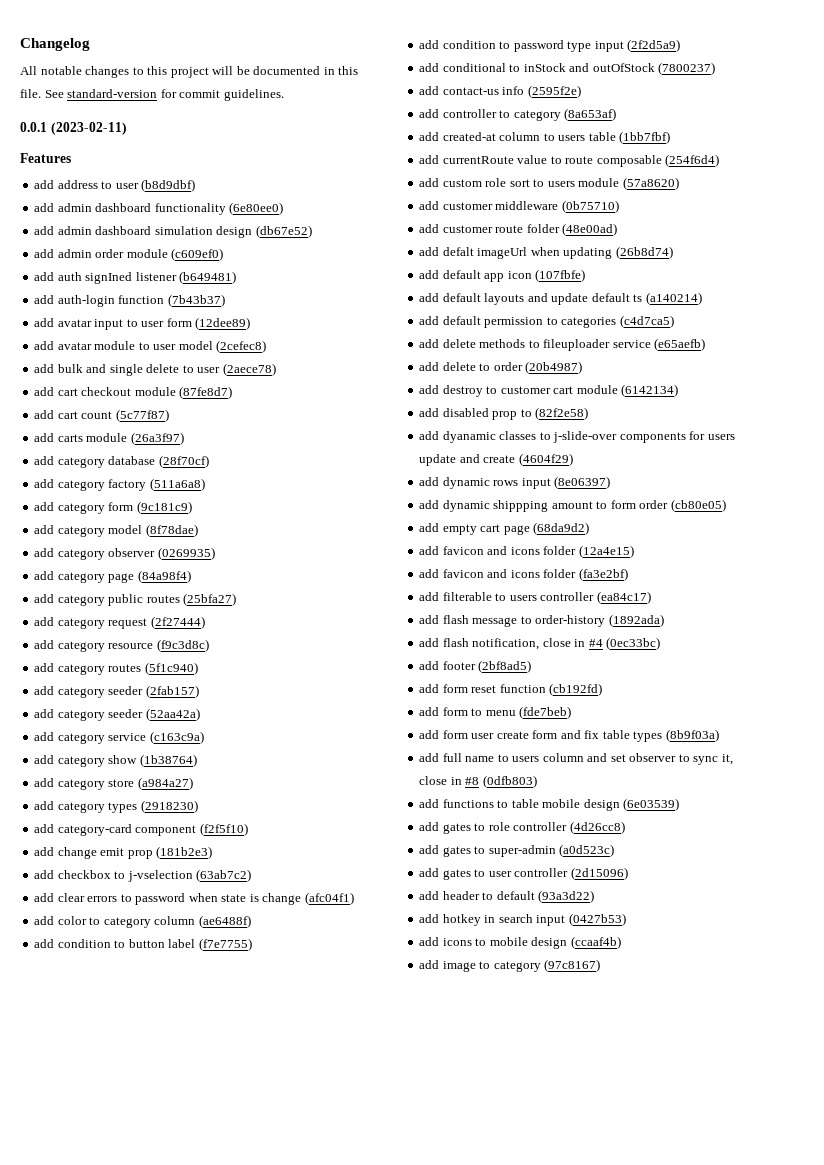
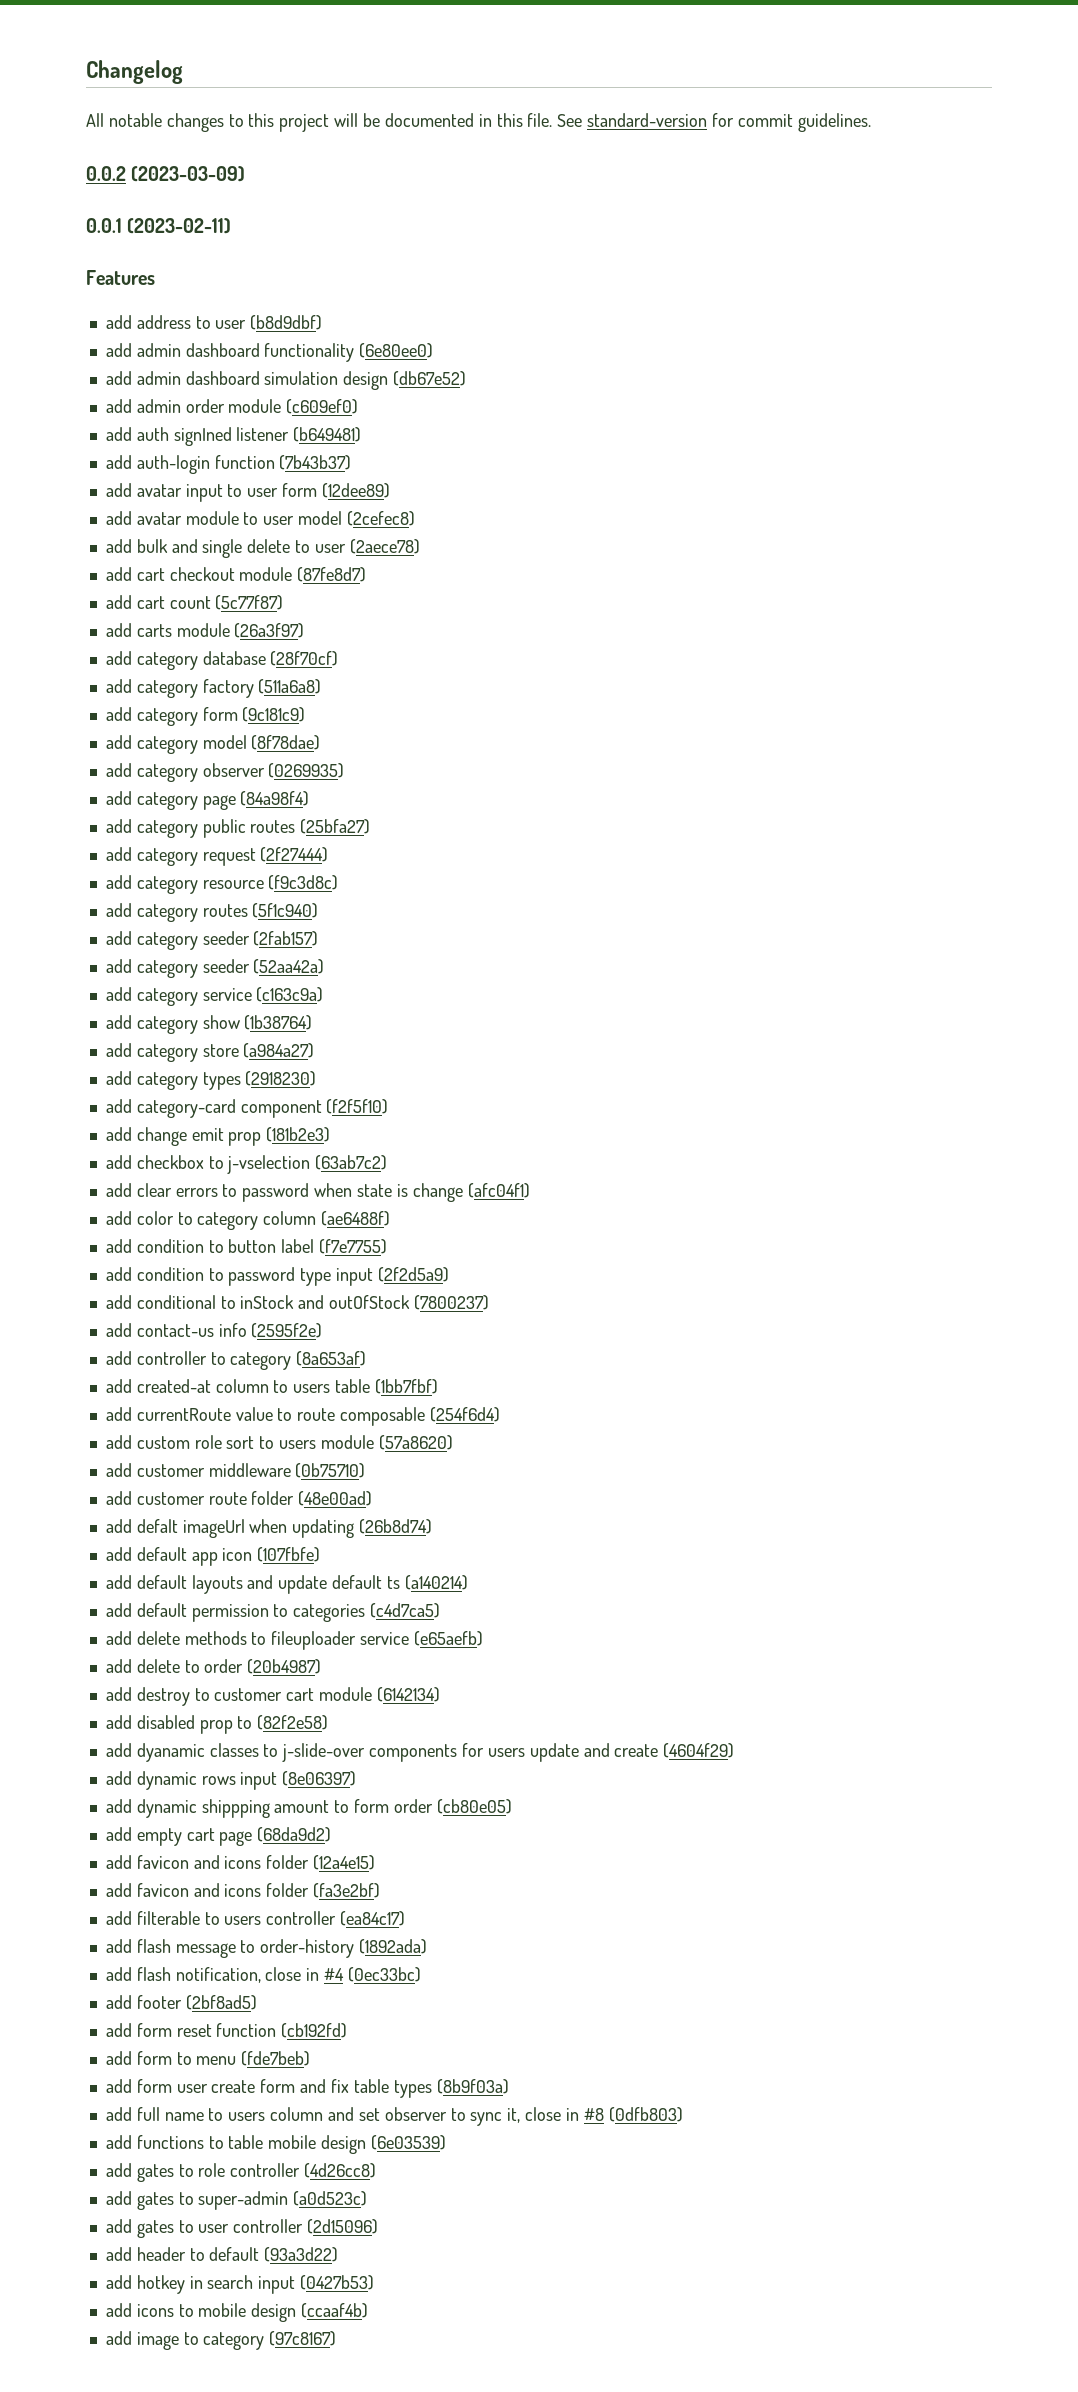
+ 0.0.2 (2023-03-09)

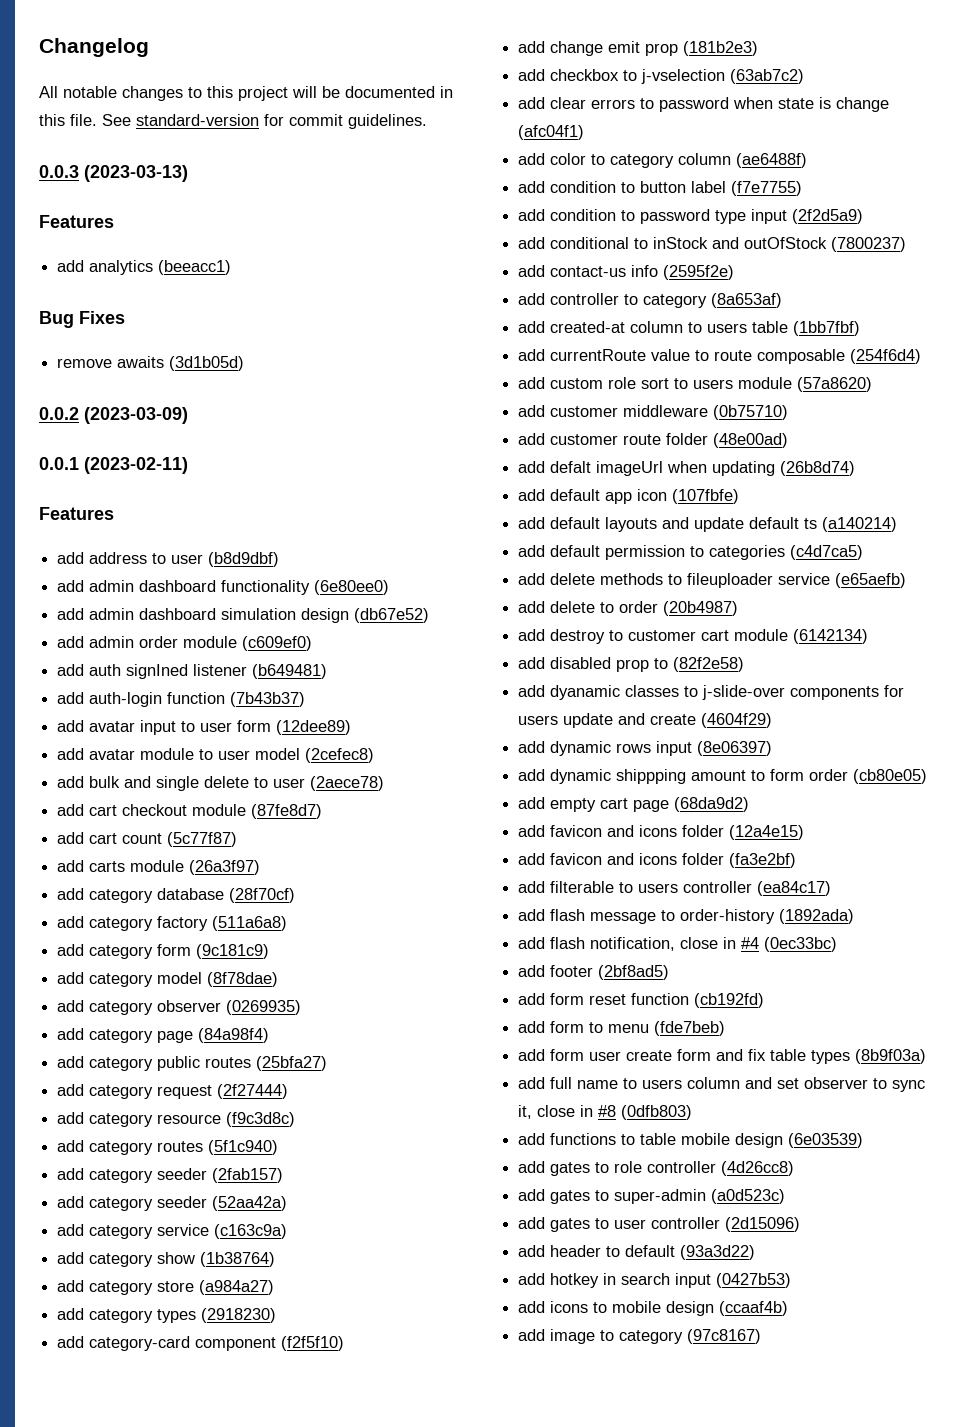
+ 0.0.3 (2023-03-13)
+ Features
+ add analytics (beeacc1)
+ Bug Fixes
+ remove awaits (3d1b05d)

